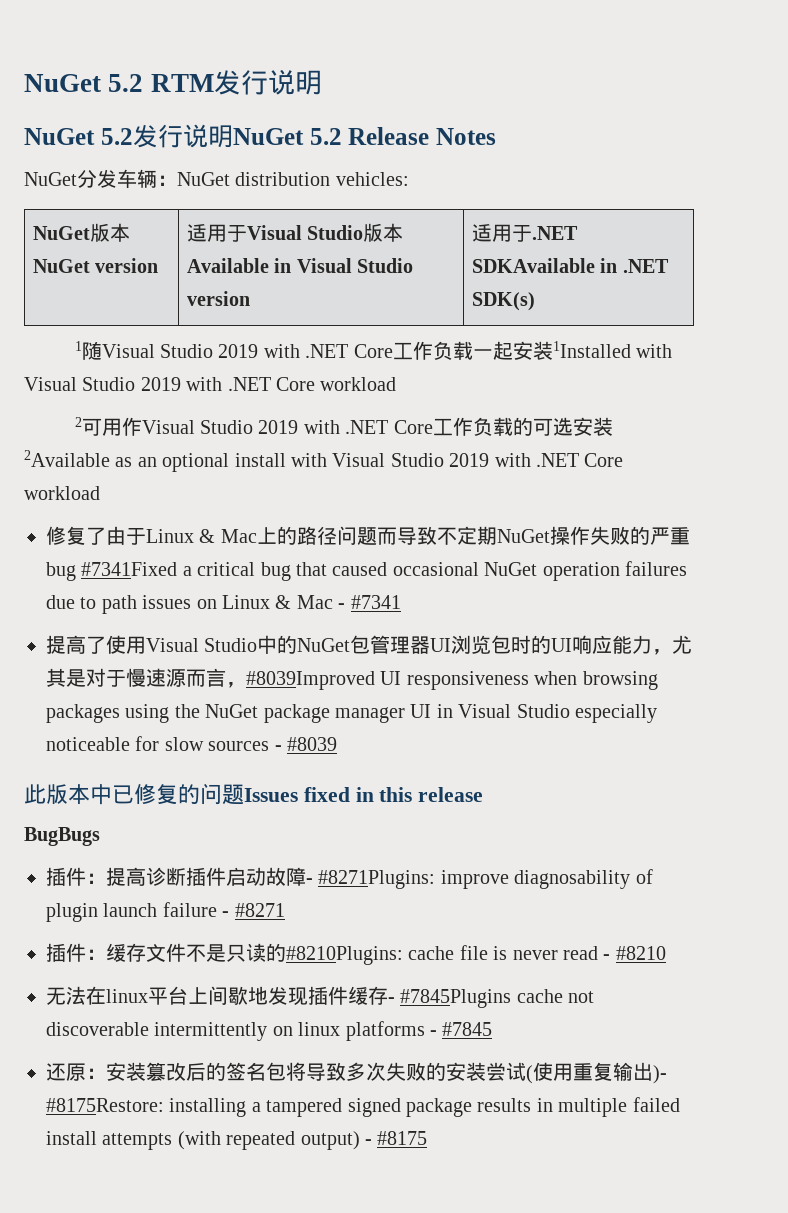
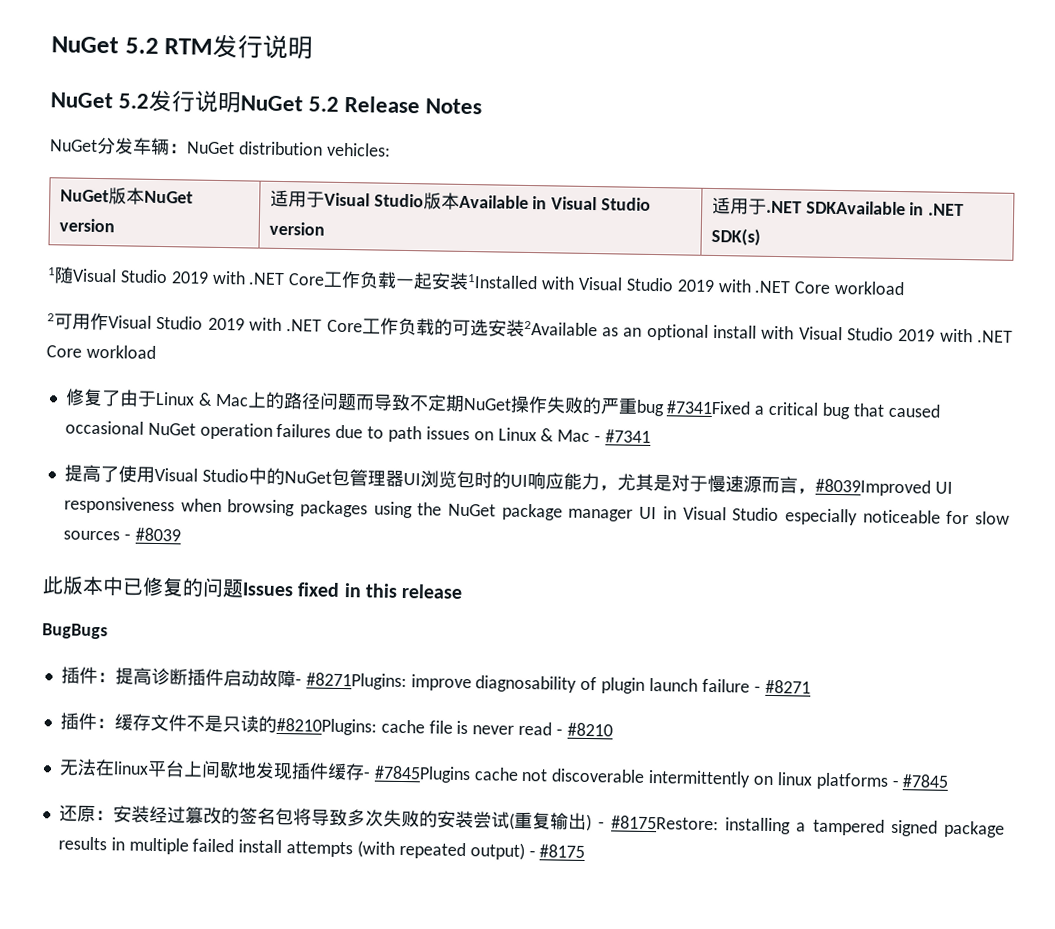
- 还原：安装篡改后的签名包将导致多次失败的安装尝试(使用重复输出)- #8175Restore: installing a tampered signed package results in multiple failed install attempts (with repeated output) - #8175
+ 还原：安装经过篡改的签名包将导致多次失败的安装尝试(重复输出) - #8175Restore: installing a tampered signed package results in multiple failed install attempts (with repeated output) - #8175

